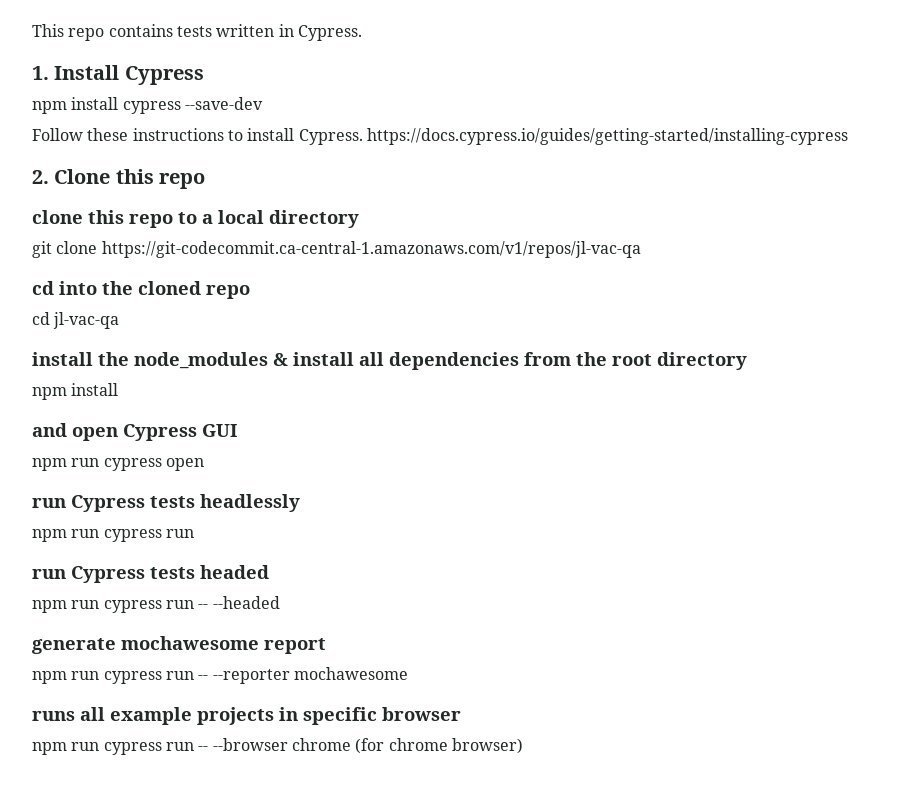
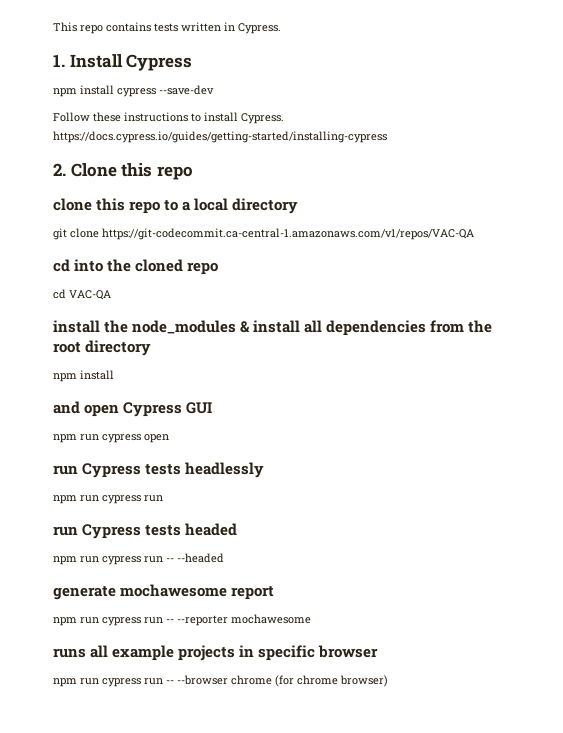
- git clone https://git-codecommit.ca-central-1.amazonaws.com/v1/repos/jl-vac-qa
+ git clone https://git-codecommit.ca-central-1.amazonaws.com/v1/repos/VAC-QA
- cd jl-vac-qa
+ cd VAC-QA

